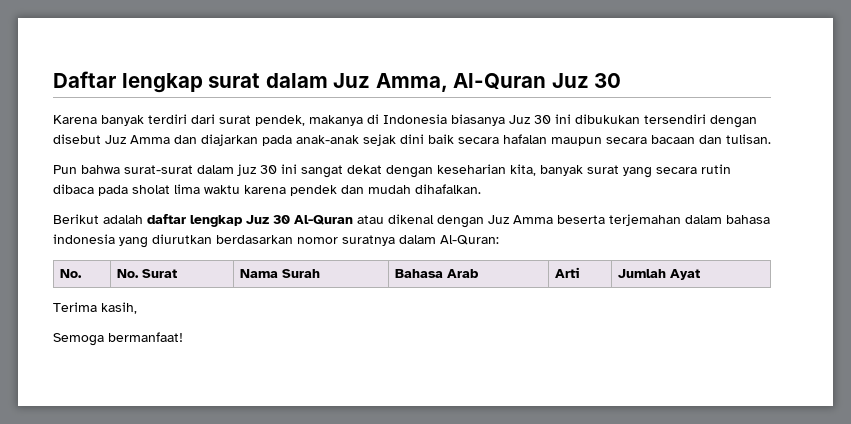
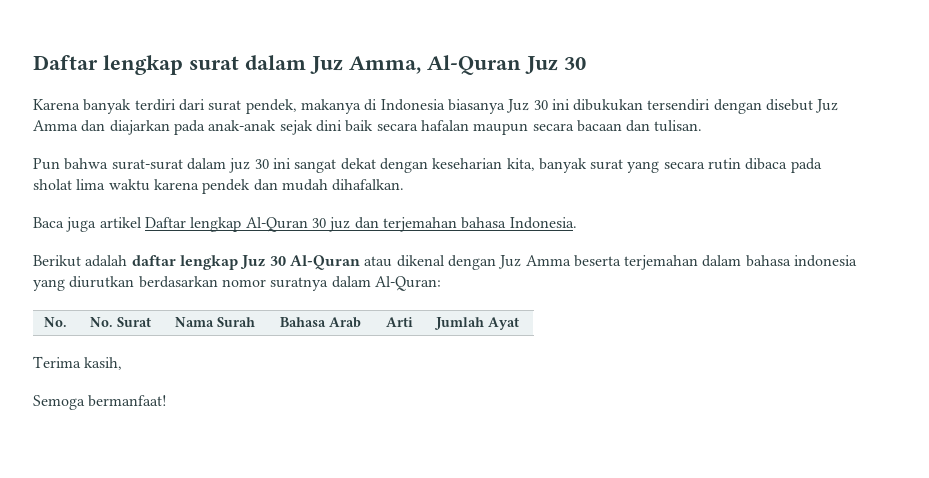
+ Baca juga artikel Daftar lengkap Al-Quran 30 juz dan terjemahan bahasa Indonesia.

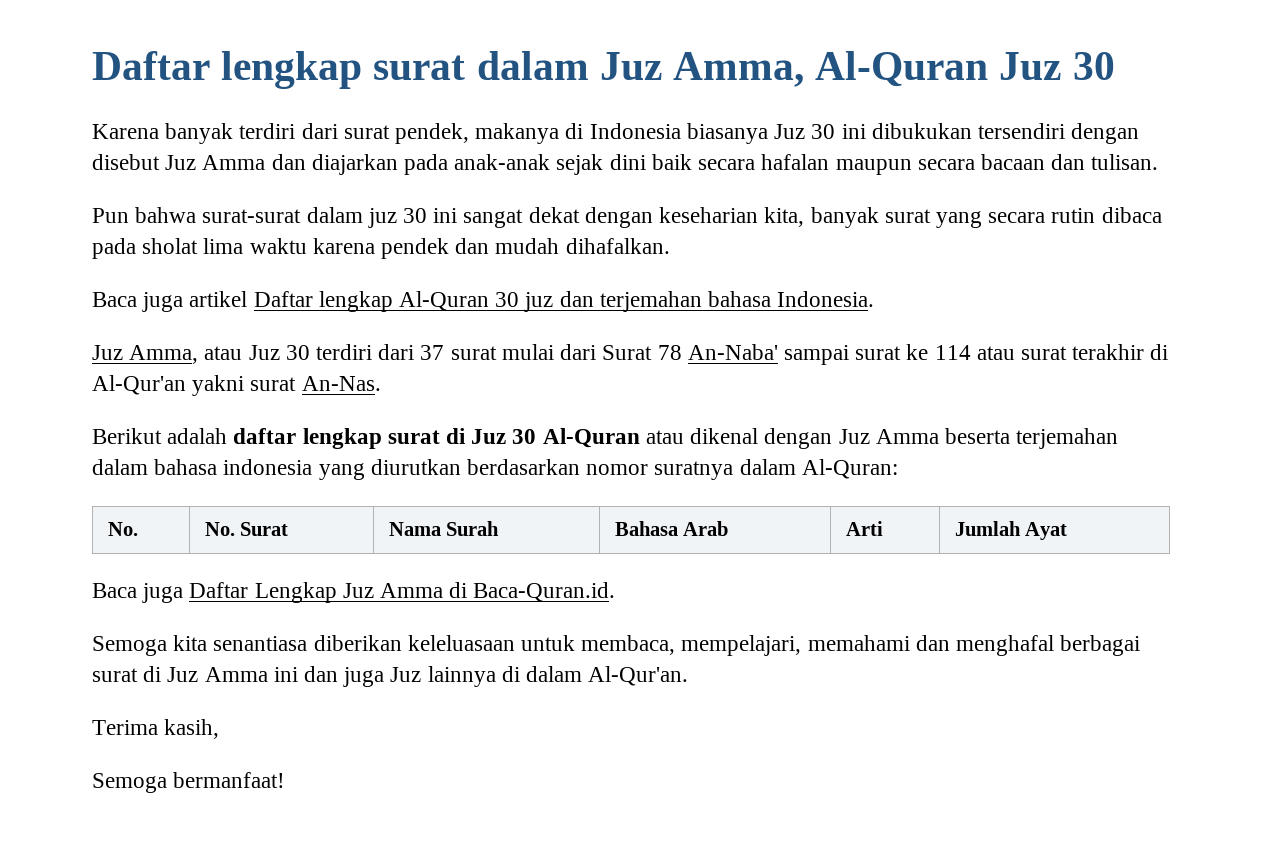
+ Juz Amma, atau Juz 30 terdiri dari 37 surat mulai dari Surat 78 An-Naba' sampai surat ke 114 atau surat terakhir di Al-Qur'an yakni surat An-Nas.
- Berikut adalah daftar lengkap Juz 30 Al-Quran atau dikenal dengan Juz Amma beserta terjemahan dalam bahasa indonesia yang diurutkan berdasarkan nomor suratnya dalam Al-Quran:
+ Berikut adalah daftar lengkap surat di Juz 30 Al-Quran atau dikenal dengan Juz Amma beserta terjemahan dalam bahasa indonesia yang diurutkan berdasarkan nomor suratnya dalam Al-Quran:
+ Baca juga Daftar Lengkap Juz Amma di Baca-Quran.id.
+ Semoga kita senantiasa diberikan keleluasaan untuk membaca, mempelajari, memahami dan menghafal berbagai surat di Juz Amma ini dan juga Juz lainnya di dalam Al-Qur'an.

